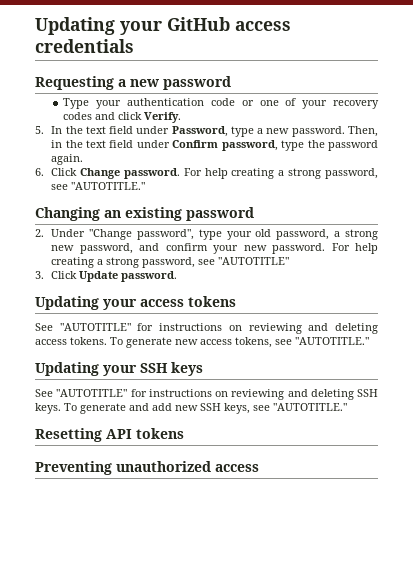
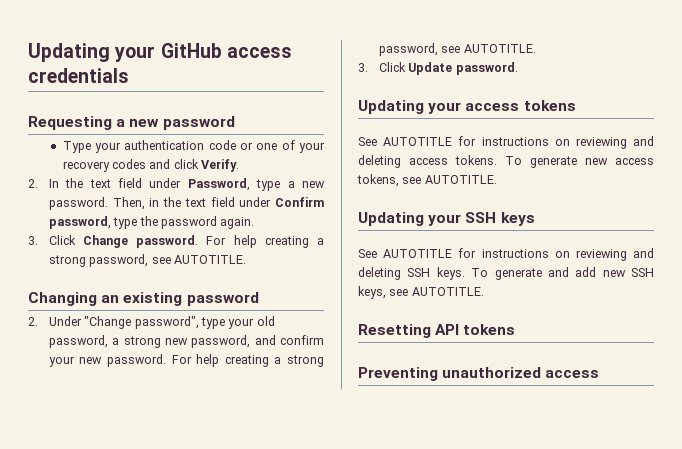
- 5. In the text field under Password, type a new password.
+ 2. In the text field under Password, type a new password.
- 6. Click Change password. For help creating a strong password, see "AUTOTITLE."
+ 3. Click Change password. For help creating a strong password, see AUTOTITLE.
- 2. Under "Change password", type your old password, a strong new password, and confirm your new password. For help creating a strong password, see "AUTOTITLE"
+ 2. Under "Change password", type your old password, a strong new password, and confirm your new password. For help creating a strong password, see AUTOTITLE.
- See "AUTOTITLE" for instructions on reviewing and deleting access tokens.
+ See AUTOTITLE for instructions on reviewing and deleting access tokens.
- To generate new access tokens, see "AUTOTITLE."
+ To generate new access tokens, see AUTOTITLE.
- See "AUTOTITLE" for instructions on reviewing and deleting SSH keys.
+ See AUTOTITLE for instructions on reviewing and deleting SSH keys.
- To generate and add new SSH keys, see "AUTOTITLE."
+ To generate and add new SSH keys, see AUTOTITLE.

